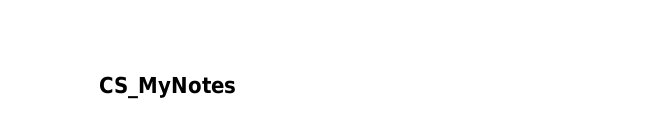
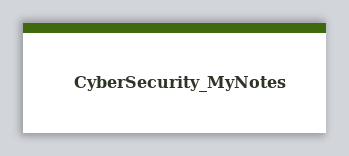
- CS_MyNotes
+ CyberSecurity_MyNotes

